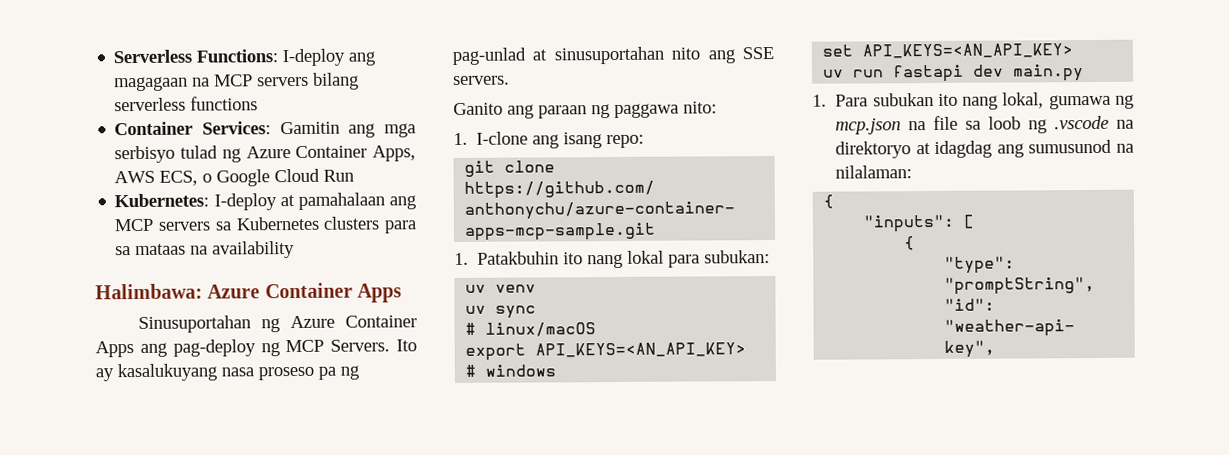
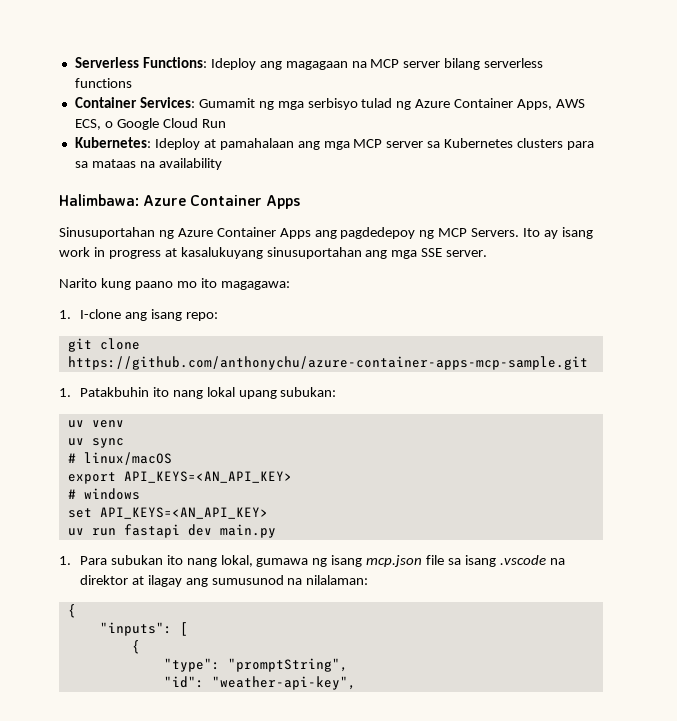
- Serverless Functions: I-deploy ang magagaan na MCP servers bilang serverless functions
+ Serverless Functions: Ideploy ang magagaan na MCP server bilang serverless functions
- Container Services: Gamitin ang mga serbisyo tulad ng Azure Container Apps, AWS ECS, o Google Cloud Run
+ Container Services: Gumamit ng mga serbisyo tulad ng Azure Container Apps, AWS ECS, o Google Cloud Run
- Kubernetes: I-deploy at pamahalaan ang MCP servers sa Kubernetes clusters para sa mataas na availability
+ Kubernetes: Ideploy at pamahalaan ang mga MCP server sa Kubernetes clusters para sa mataas na availability
- Sinusuportahan ng Azure Container Apps ang pag-deploy ng MCP Servers.
+ Sinusuportahan ng Azure Container Apps ang pagdedepoy ng MCP Servers.
- Ito ay kasalukuyang nasa proseso pa ng pag-unlad at sinusuportahan nito ang SSE servers.
- Ganito ang paraan ng paggawa nito:
+ Ito ay isang work in progress at kasalukuyang sinusuportahan ang mga SSE server.
+ Narito kung paano mo ito magagawa:
- 1. Patakbuhin ito nang lokal para subukan:
+ 1. Patakbuhin ito nang lokal upang subukan:
- 1. Para subukan ito nang lokal, gumawa ng mcp.json na file sa loob ng .vscode na direktoryo at idagdag ang sumusunod na nilalaman:
+ 1. Para subukan ito nang lokal, gumawa ng isang mcp.json file sa isang .vscode na direktor at ilagay ang sumusunod na nilalaman:

